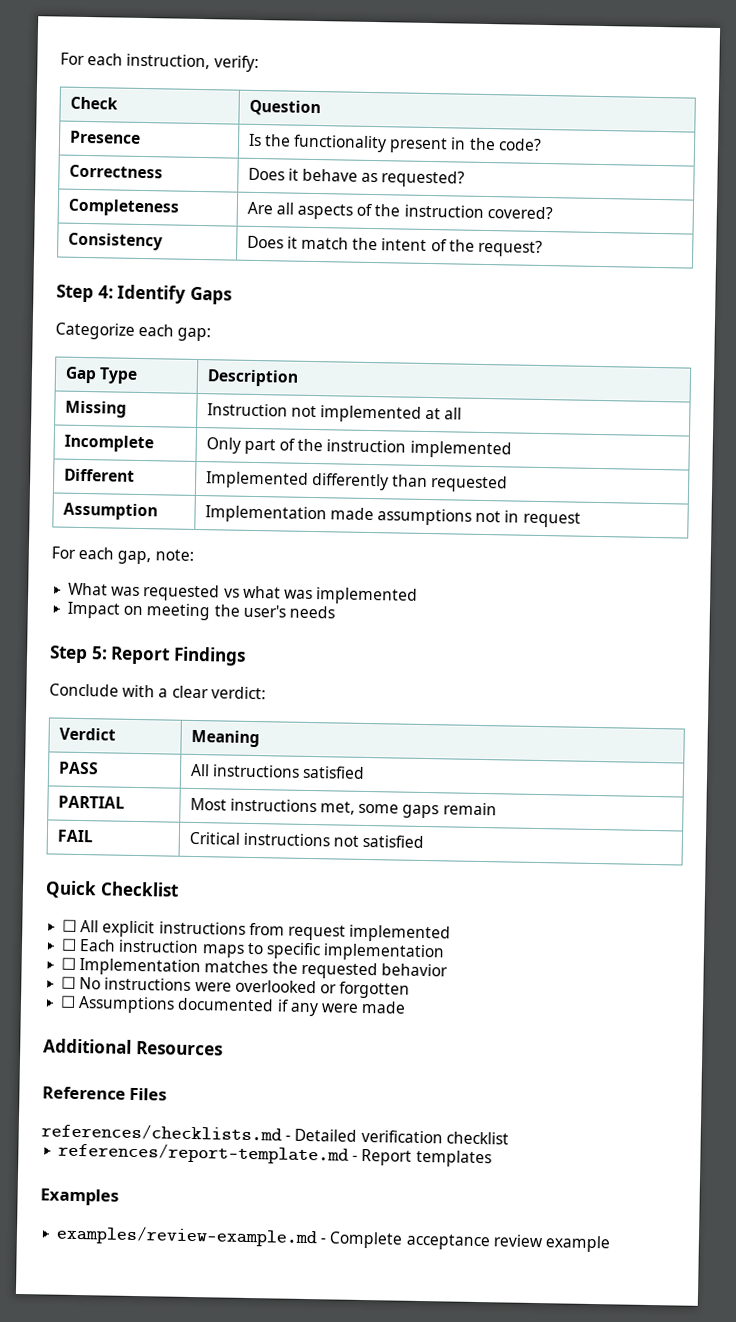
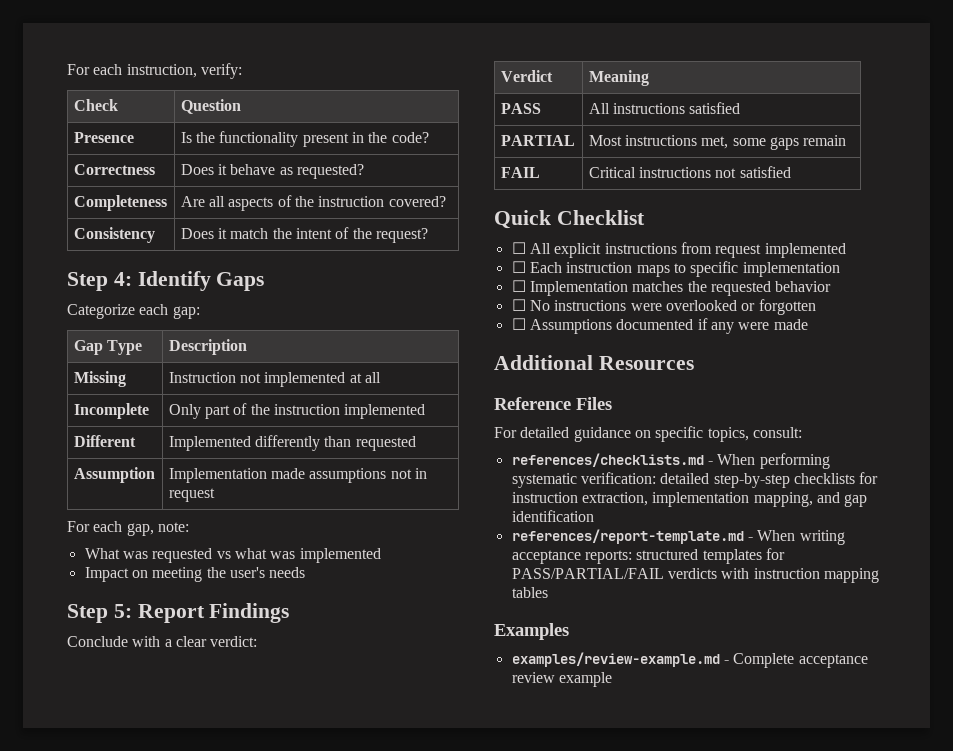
- references/checklists.md - Detailed verification checklist
- references/report-template.md - Report templates
+ For detailed guidance on specific topics, consult:
+ references/checklists.md - When performing systematic verification: detailed step-by-step checklists for instruction extraction, implementation mapping, and gap identification
+ references/report-template.md - When writing acceptance reports: structured templates for PASS/PARTIAL/FAIL verdicts with instruction mapping tables

